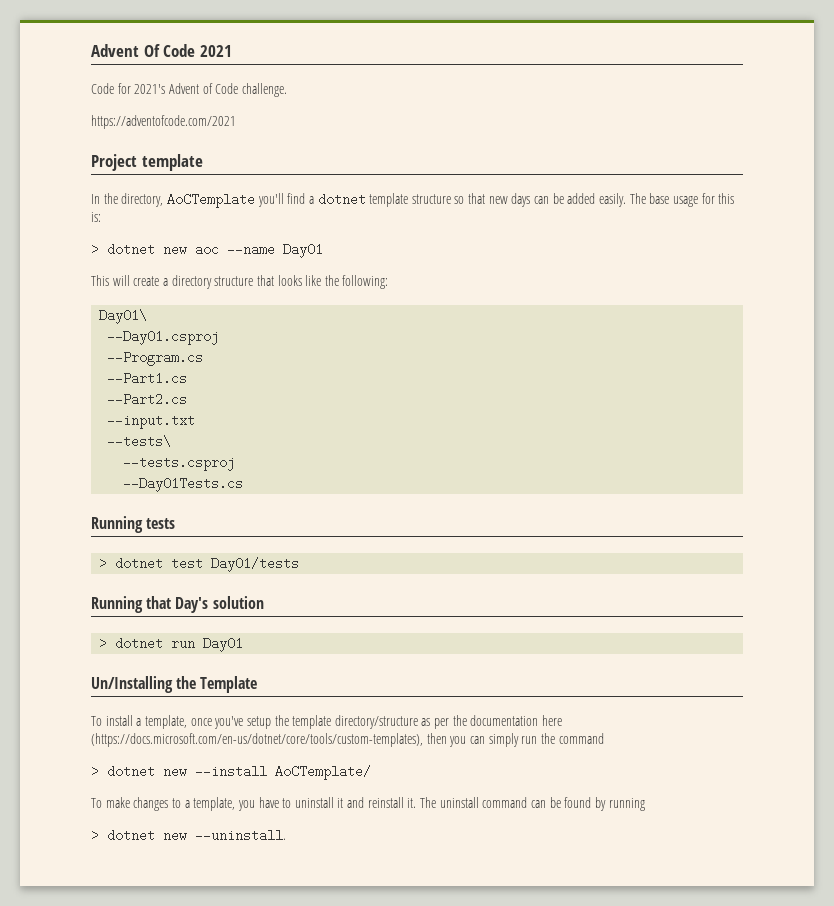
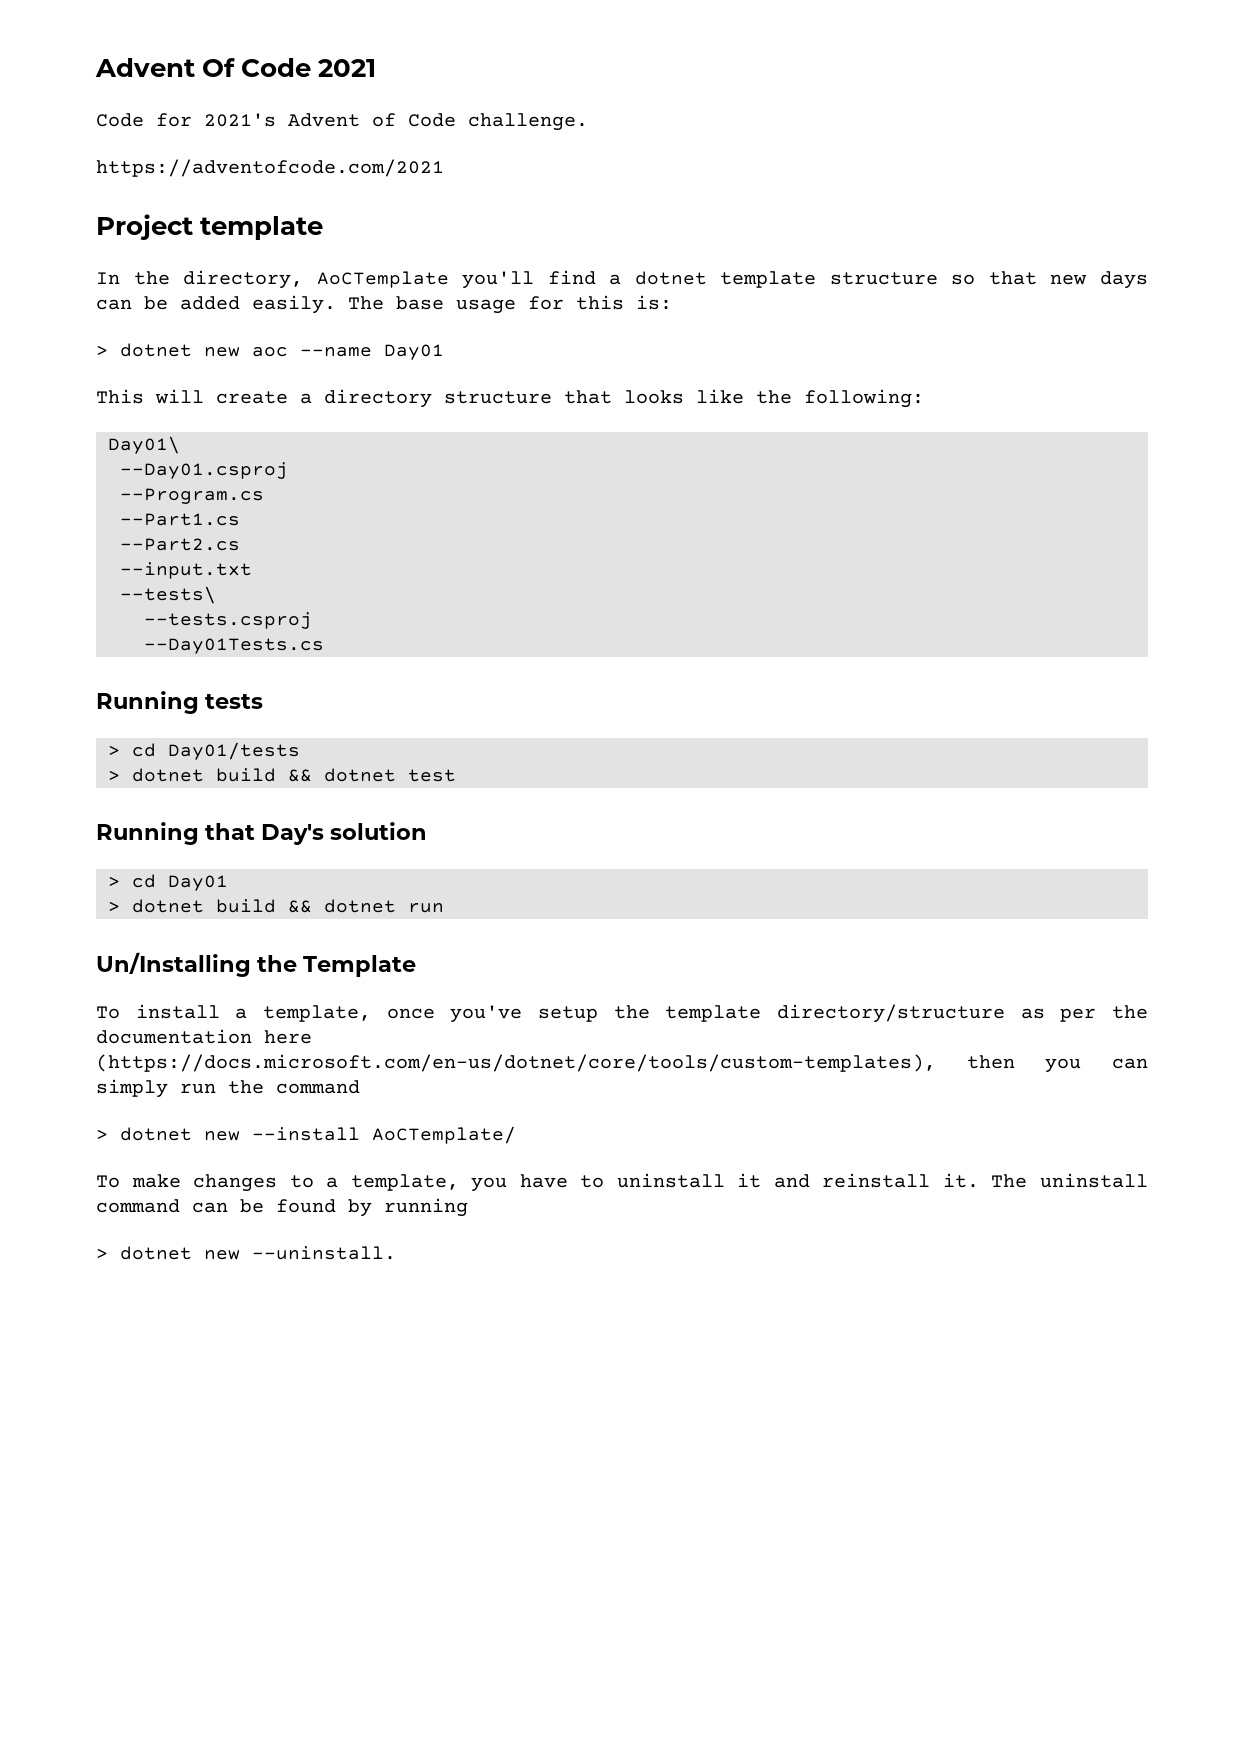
- > dotnet test Day01/tests
+ > cd Day01/tests
+ > dotnet build && dotnet test
- > dotnet run Day01
+ > cd Day01
+ > dotnet build && dotnet run

